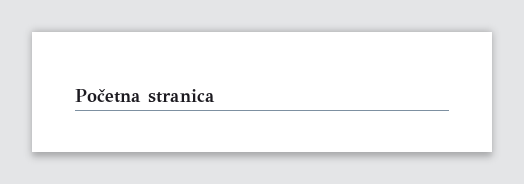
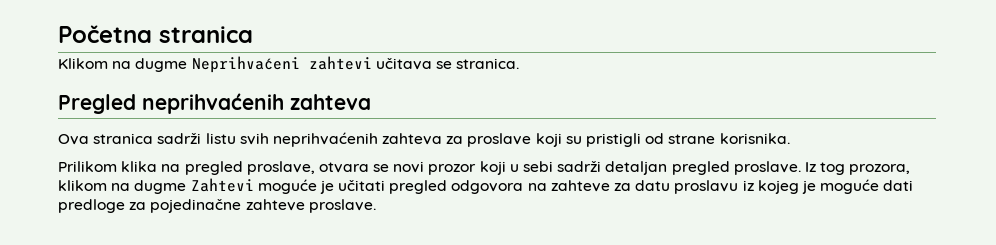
+ Klikom na dugme Neprihvaćeni zahtevi učitava se stranica.
+ Pregled neprihvaćenih zahteva
+ Ova stranica sadrži listu svih neprihvaćenih zahteva za proslave koji su pristigli od strane korisnika.
+ Prilikom klika na pregled proslave, otvara se novi prozor koji u sebi sadrži detaljan pregled proslave. Iz tog prozora, klikom na dugme Zahtevi moguće je učitati pregled odgovora na zahteve za datu proslavu iz kojeg je moguće dati predloge za pojedinačne zahteve proslave.

